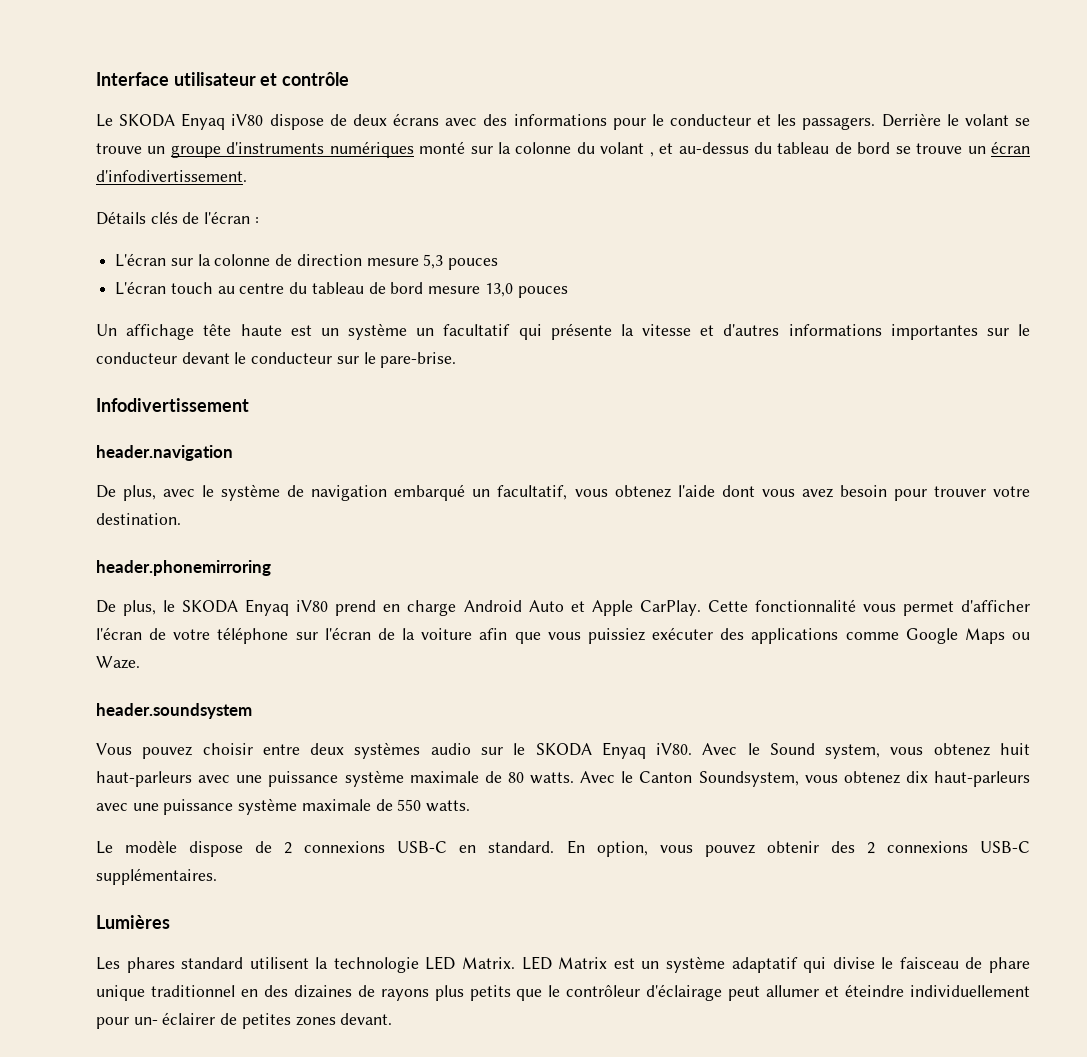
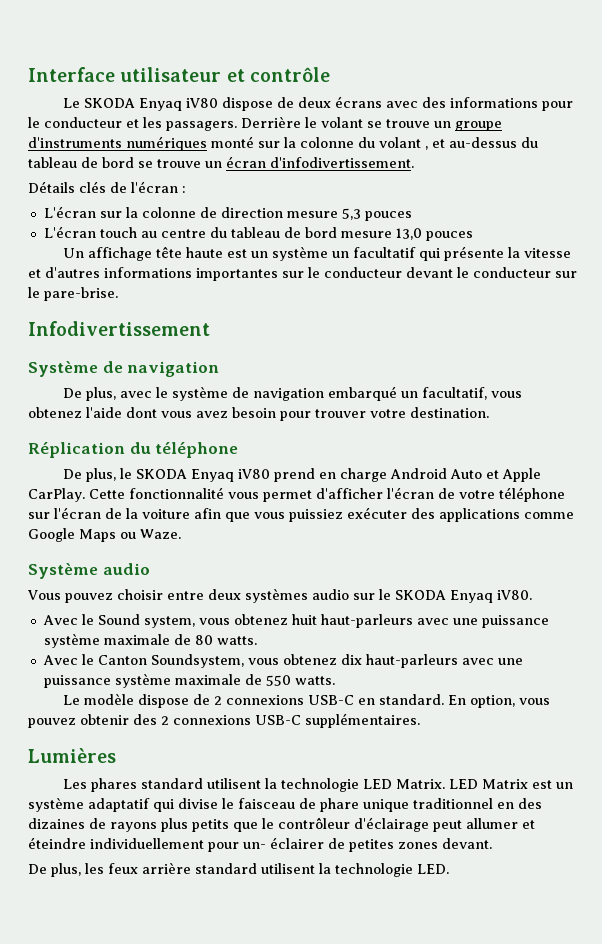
- header.navigation
+ Système de navigation
- header.phonemirroring
+ Réplication du téléphone
- header.soundsystem
+ Système audio
- Vous pouvez choisir entre deux systèmes audio sur le SKODA Enyaq iV80. Avec le Sound system, vous obtenez huit haut-parleurs avec une puissance système maximale de 80 watts. Avec le Canton Soundsystem, vous obtenez dix haut-parleurs avec une puissance système maximale de 550 watts.
+ Vous pouvez choisir entre deux systèmes audio sur le SKODA Enyaq iV80.
+ Avec le Sound system, vous obtenez huit haut-parleurs avec une puissance système maximale de 80 watts.
+ Avec le Canton Soundsystem, vous obtenez dix haut-parleurs avec une puissance système maximale de 550 watts.
+ De plus, les feux arrière standard utilisent la technologie LED.

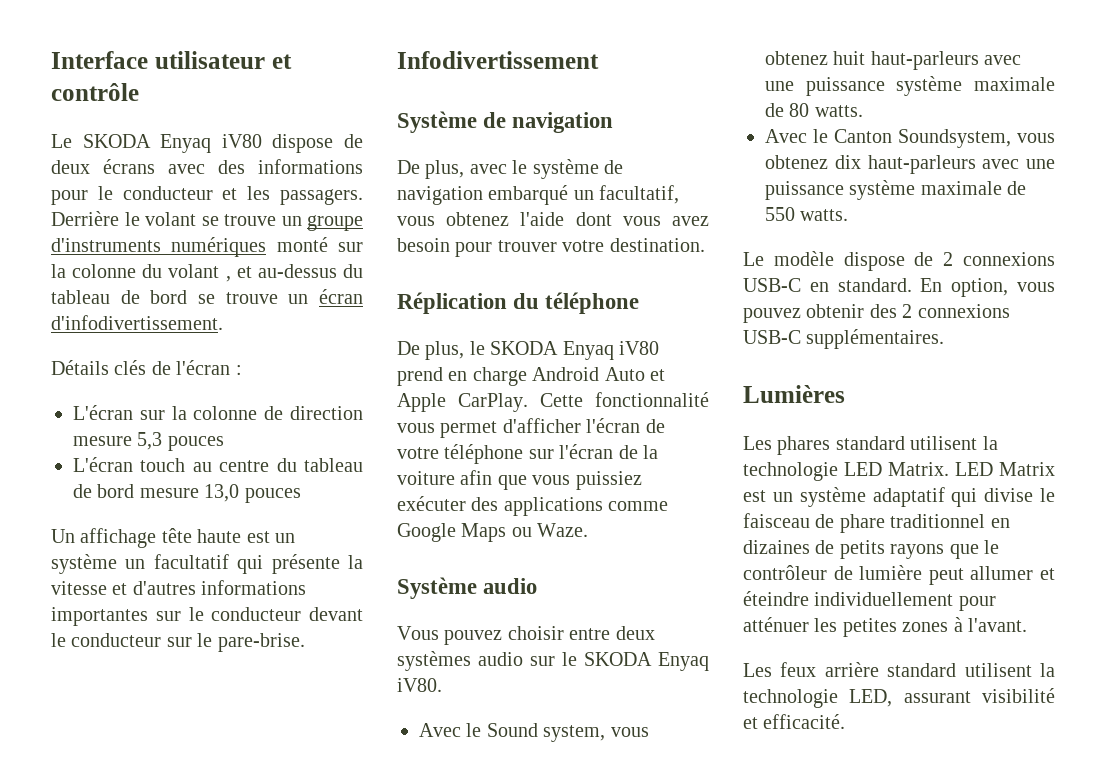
- LED Matrix est un système adaptatif qui divise le faisceau de phare unique traditionnel en des dizaines de rayons plus petits que le contrôleur d'éclairage peut allumer et éteindre individuellement pour un- éclairer de petites zones devant.
- De plus, les feux arrière standard utilisent la technologie LED.
+ LED Matrix est un système adaptatif qui divise le faisceau de phare traditionnel en dizaines de petits rayons que le contrôleur de lumière peut allumer et éteindre individuellement pour atténuer les petites zones à l'avant.
+ Les feux arrière standard utilisent la technologie LED, assurant visibilité et efficacité.

